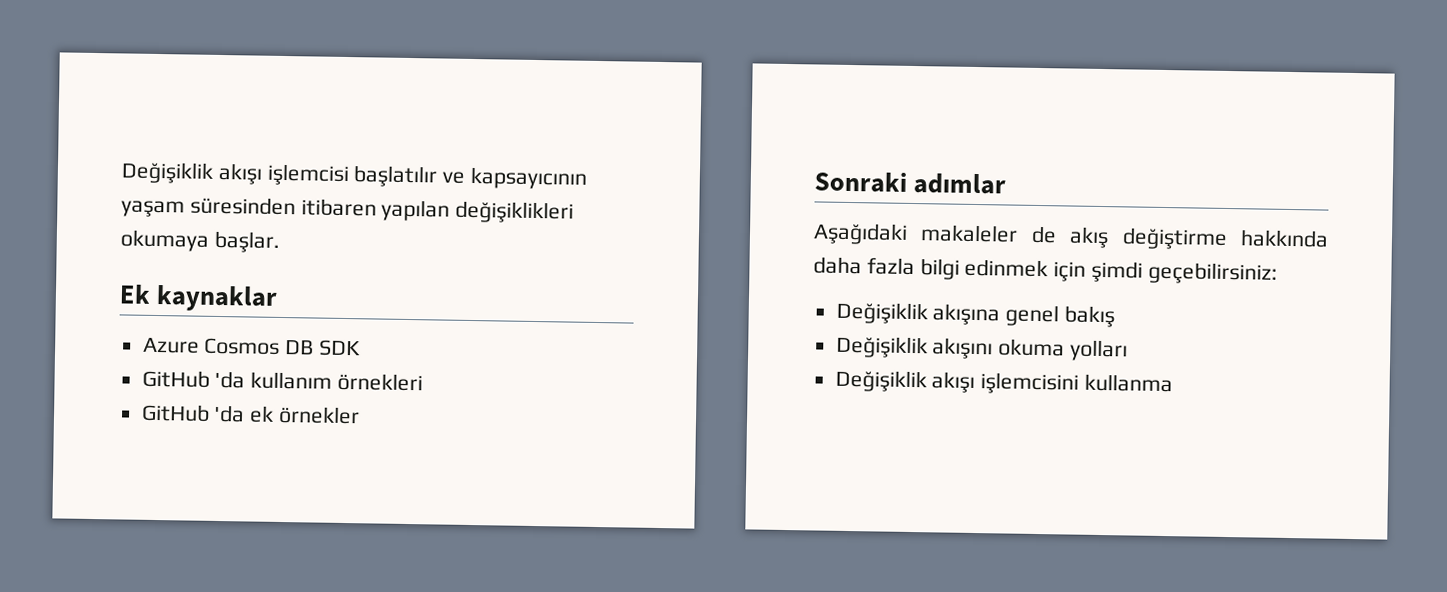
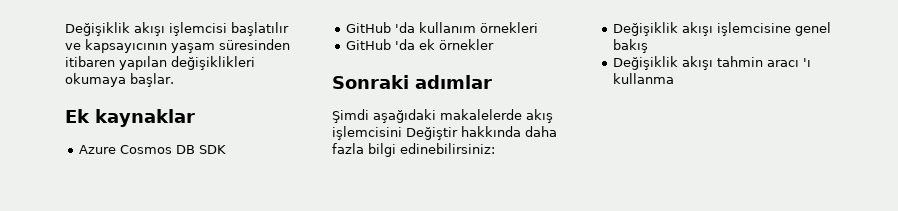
- Aşağıdaki makaleler de akış değiştirme hakkında daha fazla bilgi edinmek için şimdi geçebilirsiniz:
- Değişiklik akışına genel bakış
+ Şimdi aşağıdaki makalelerde akış işlemcisini Değiştir hakkında daha fazla bilgi edinebilirsiniz:
+ Değişiklik akışı işlemcisine genel bakış
- Değişiklik akışını okuma yolları
- Değişiklik akışı işlemcisini kullanma
+ Değişiklik akışı tahmin aracı 'ı kullanma

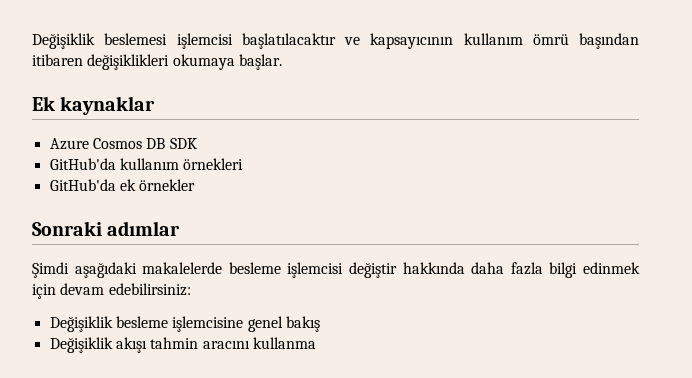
- Değişiklik akışı işlemcisi başlatılır ve kapsayıcının yaşam süresinden itibaren yapılan değişiklikleri okumaya başlar.
+ Değişiklik beslemesi işlemcisi başlatılacaktır ve kapsayıcının kullanım ömrü başından itibaren değişiklikleri okumaya başlar.
- GitHub 'da kullanım örnekleri
+ GitHub'da kullanım örnekleri
- GitHub 'da ek örnekler
+ GitHub'da ek örnekler
- Şimdi aşağıdaki makalelerde akış işlemcisini Değiştir hakkında daha fazla bilgi edinebilirsiniz:
- Değişiklik akışı işlemcisine genel bakış
+ Şimdi aşağıdaki makalelerde besleme işlemcisi değiştir hakkında daha fazla bilgi edinmek için devam edebilirsiniz:
+ Değişiklik besleme işlemcisine genel bakış
- Değişiklik akışı tahmin aracı 'ı kullanma
+ Değişiklik akışı tahmin aracını kullanma

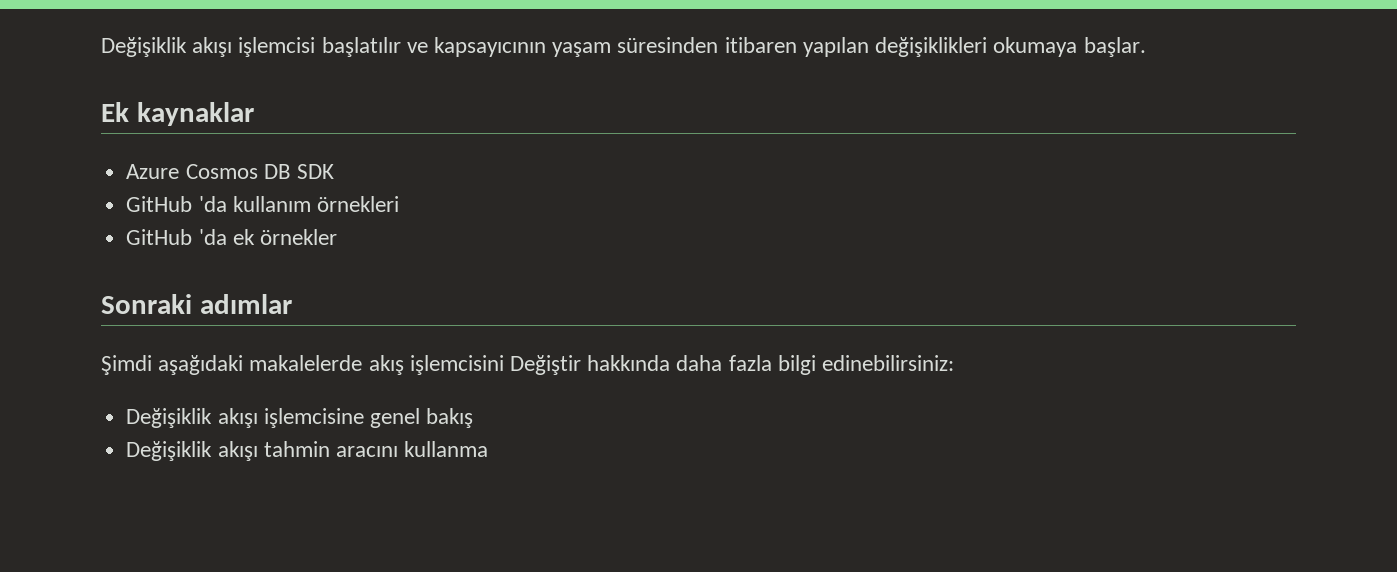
- Değişiklik beslemesi işlemcisi başlatılacaktır ve kapsayıcının kullanım ömrü başından itibaren değişiklikleri okumaya başlar.
+ Değişiklik akışı işlemcisi başlatılır ve kapsayıcının yaşam süresinden itibaren yapılan değişiklikleri okumaya başlar.
- GitHub'da kullanım örnekleri
+ GitHub 'da kullanım örnekleri
- GitHub'da ek örnekler
+ GitHub 'da ek örnekler
- Şimdi aşağıdaki makalelerde besleme işlemcisi değiştir hakkında daha fazla bilgi edinmek için devam edebilirsiniz:
- Değişiklik besleme işlemcisine genel bakış
+ Şimdi aşağıdaki makalelerde akış işlemcisini Değiştir hakkında daha fazla bilgi edinebilirsiniz:
+ Değişiklik akışı işlemcisine genel bakış

